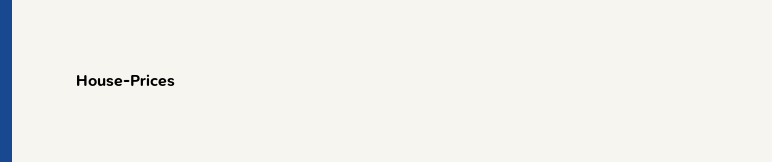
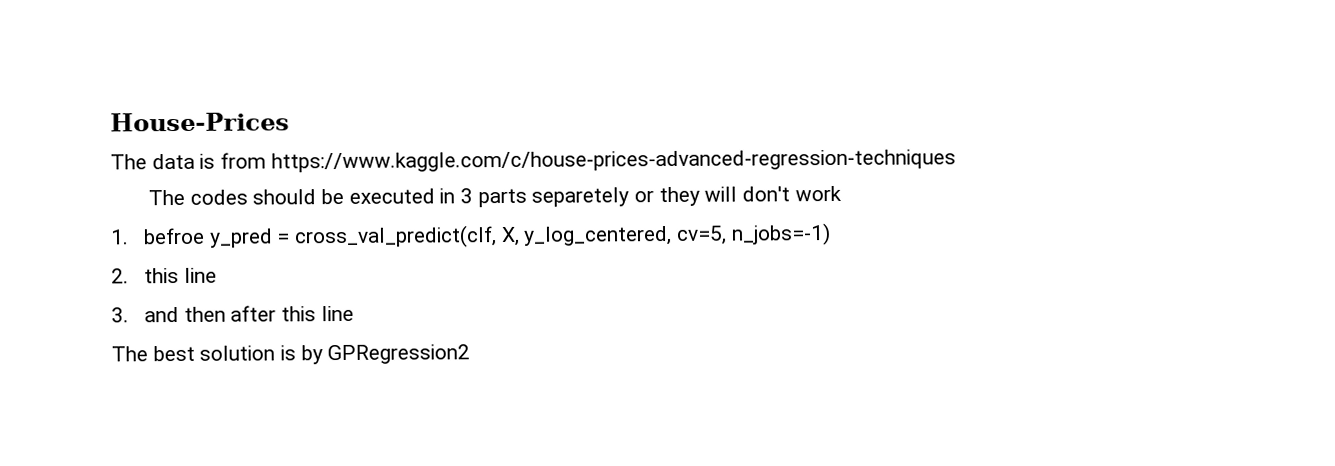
+ The data is from https://www.kaggle.com/c/house-prices-advanced-regression-techniques
+ The codes should be executed in 3 parts separetely or they will don't work
+ 1. befroe y_pred = cross_val_predict(clf, X, y_log_centered, cv=5, n_jobs=-1)
+ 2. this line
+ 3. and then after this line
+ The best solution is by GPRegression2

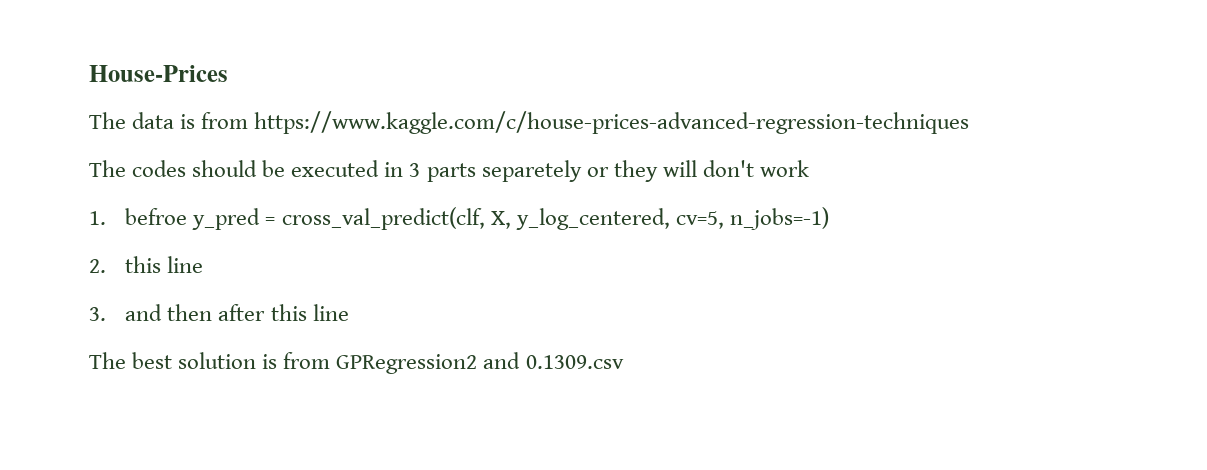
- The best solution is by GPRegression2
+ The best solution is from GPRegression2 and 0.1309.csv

